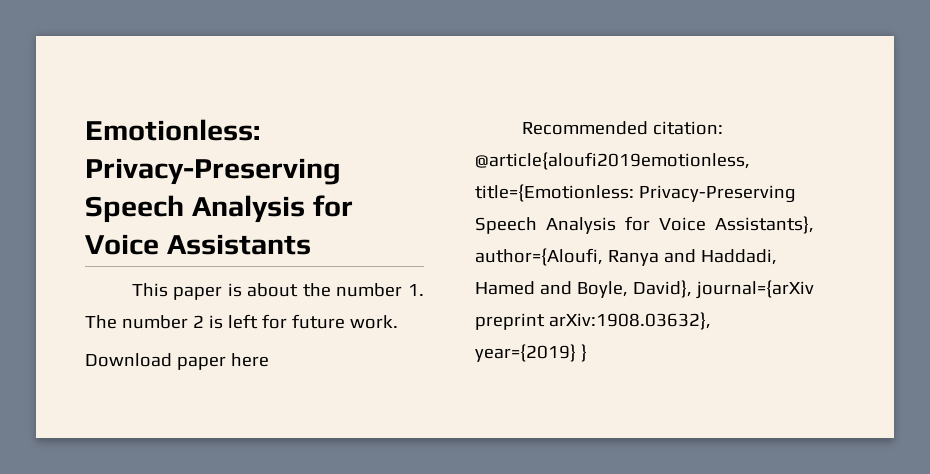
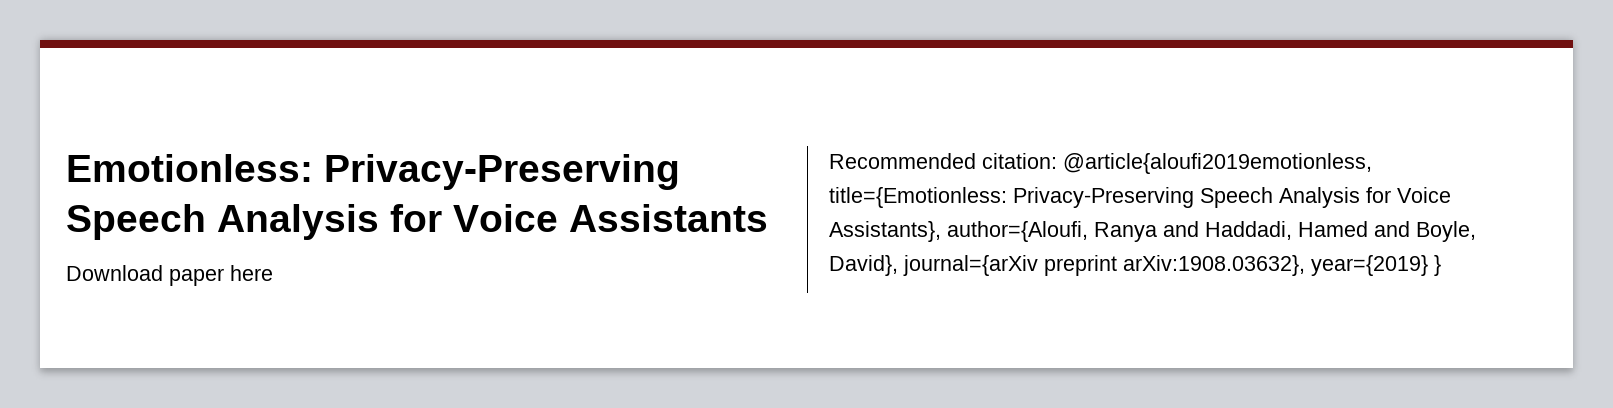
- This paper is about the number 1. The number 2 is left for future work.

